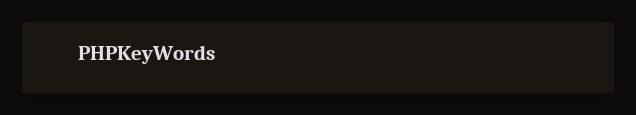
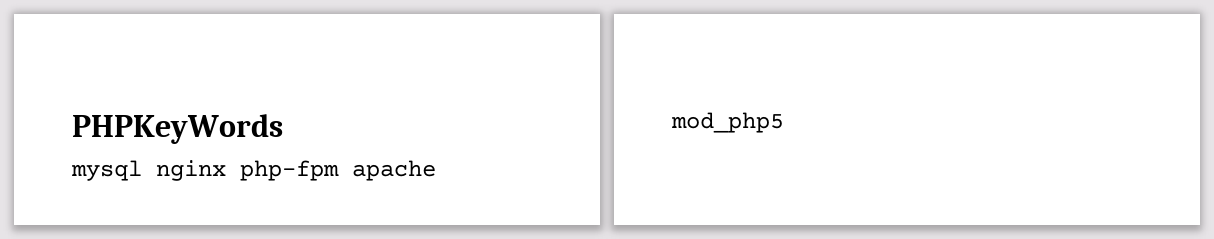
+ mysql nginx php-fpm apache mod_php5

